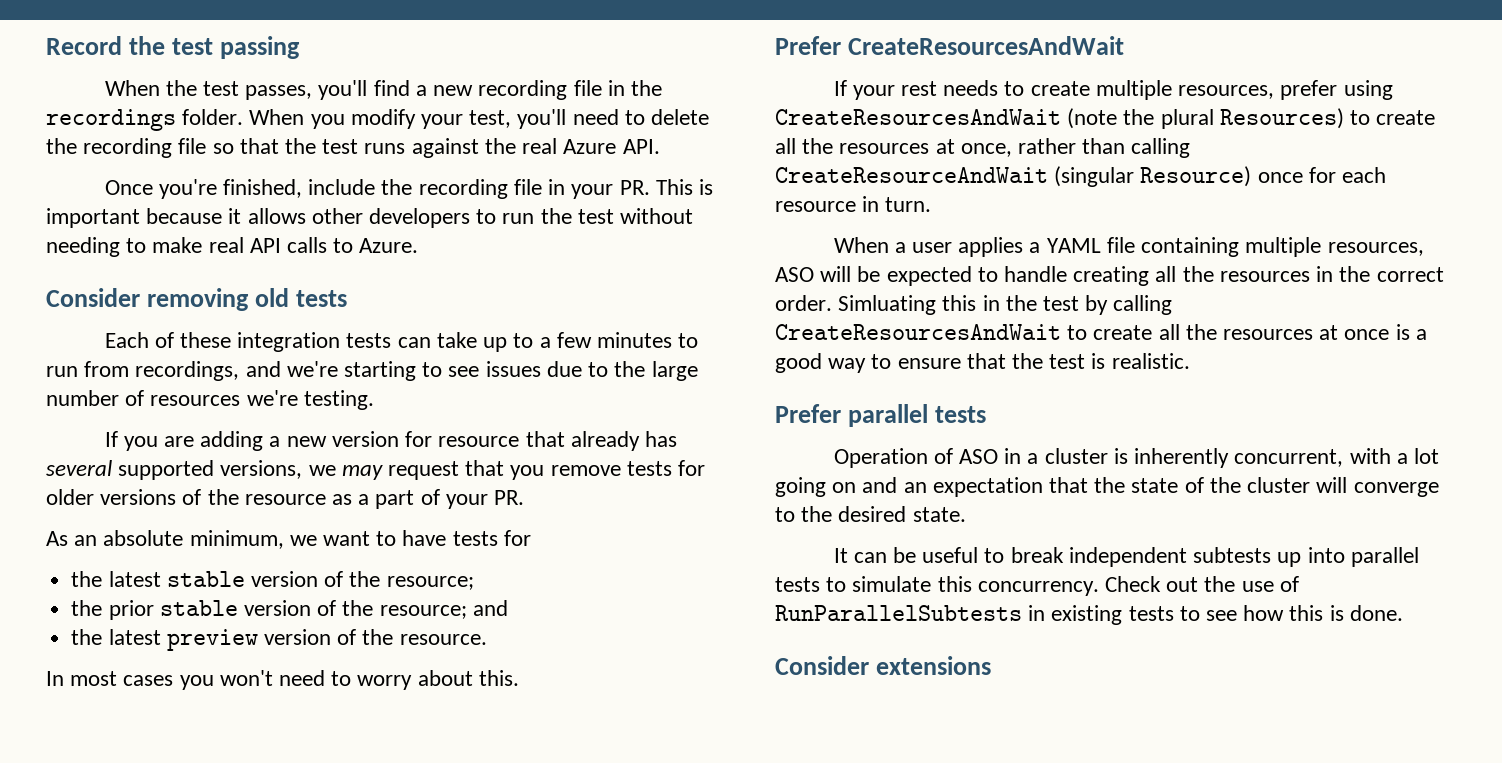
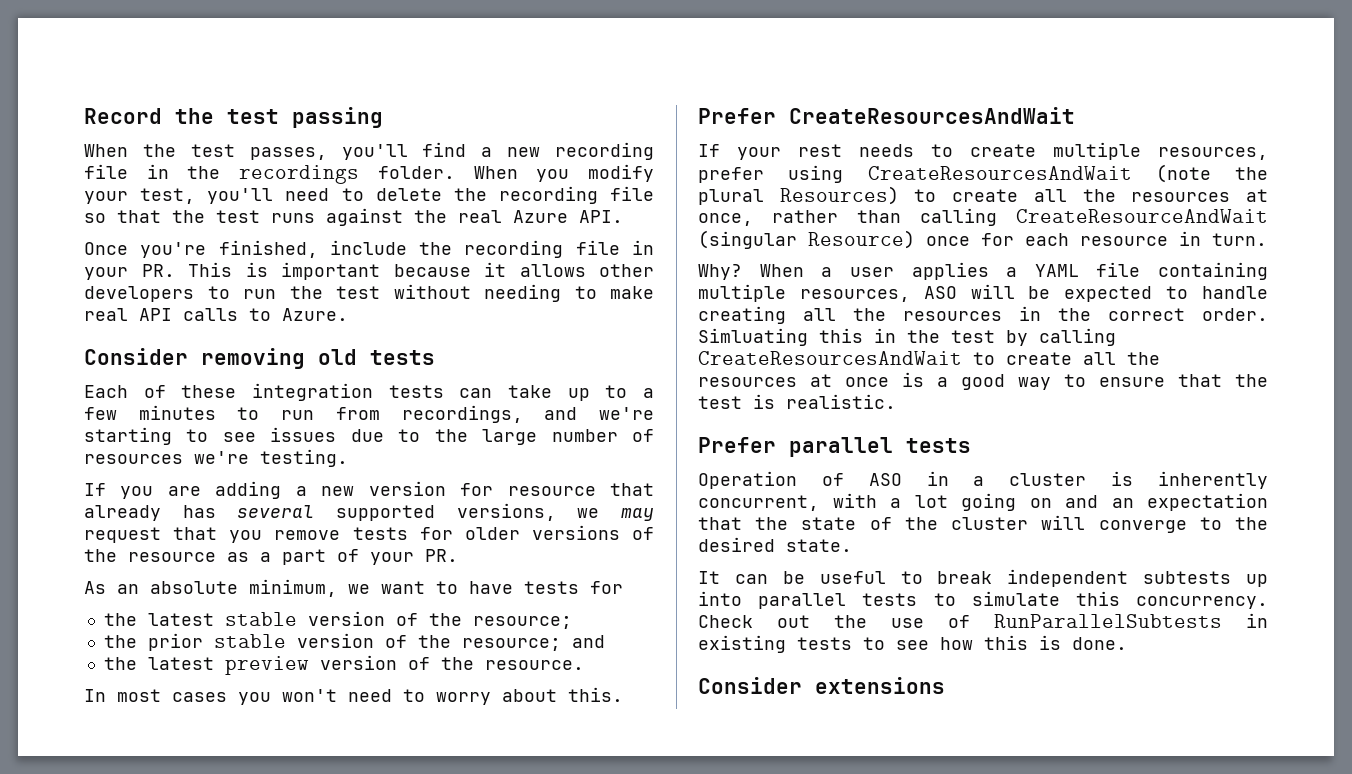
+ Why?

